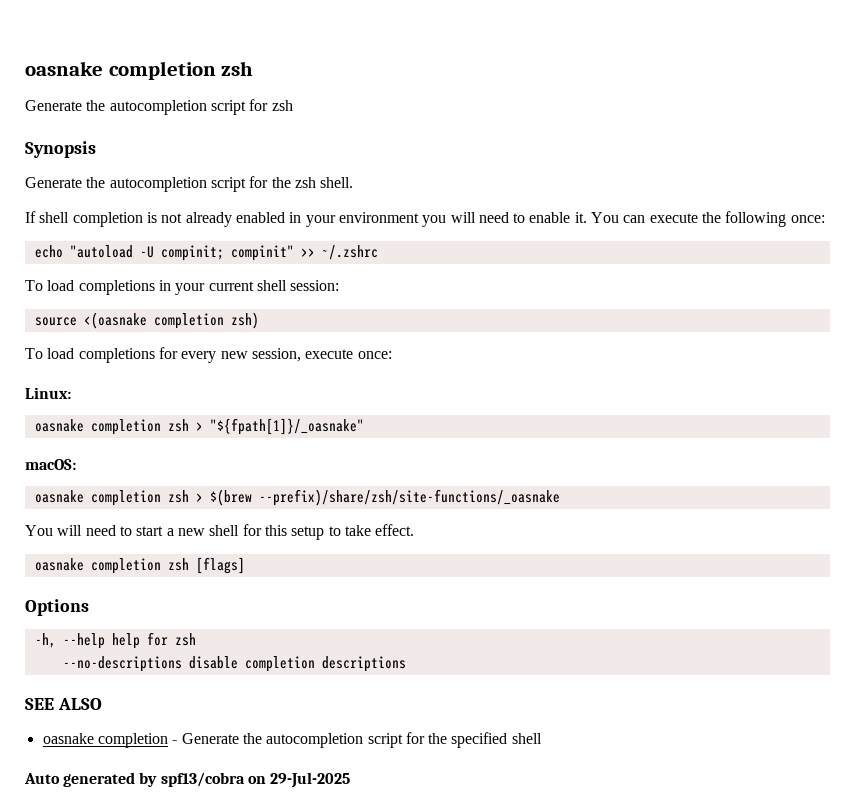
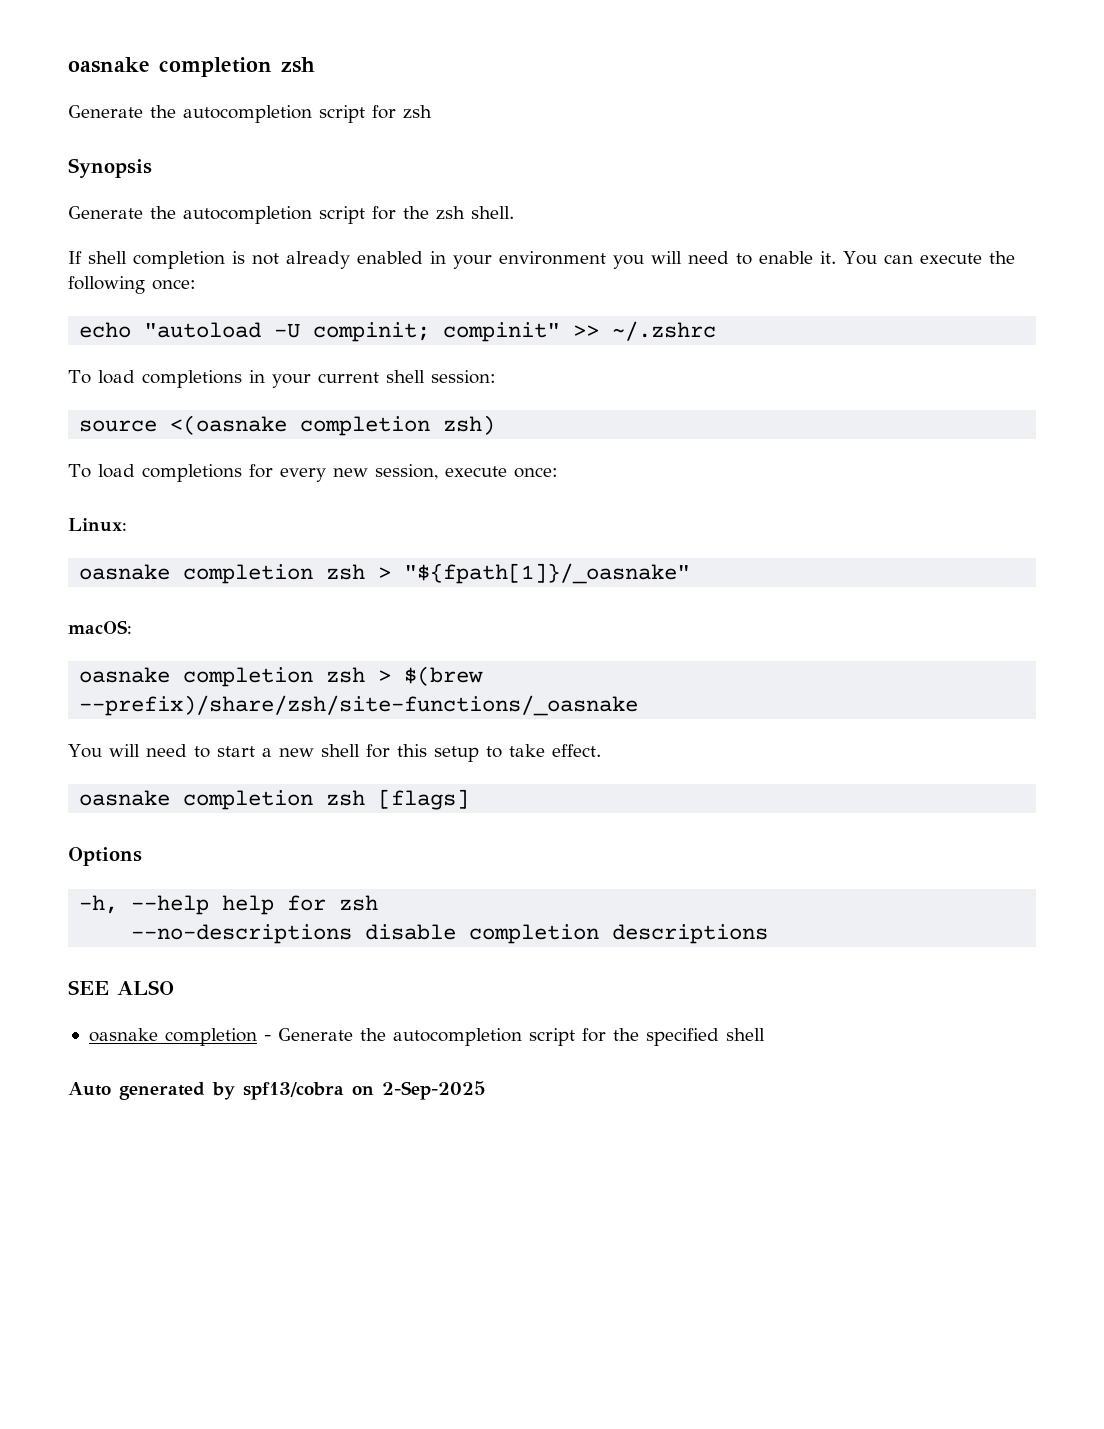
- Auto generated by spf13/cobra on 29-Jul-2025
+ Auto generated by spf13/cobra on 2-Sep-2025

